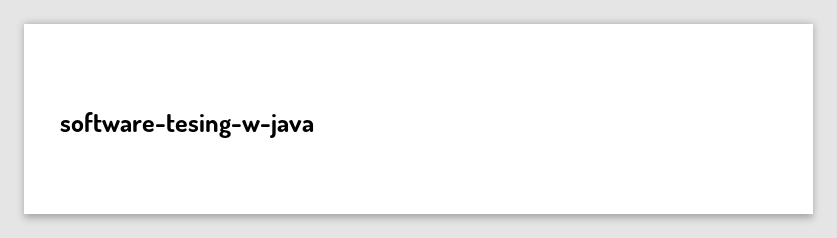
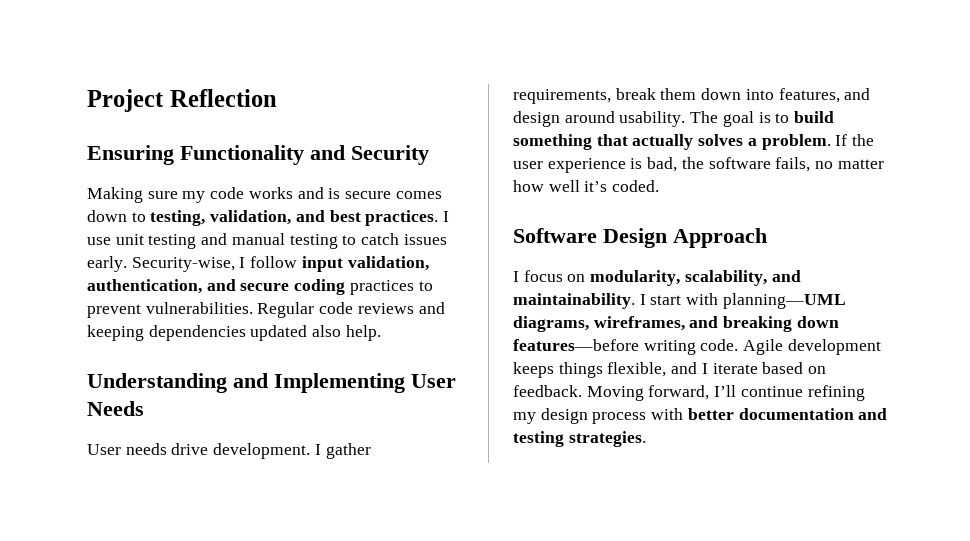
- software-tesing-w-java
+ Project Reflection
+ Ensuring Functionality and Security
+ Making sure my code works and is secure comes down to testing, validation, and best practices. I use unit testing and manual testing to catch issues early. Security-wise, I follow input validation, authentication, and secure coding practices to prevent vulnerabilities. Regular code reviews and keeping dependencies updated also help.
+ Understanding and Implementing User Needs
+ User needs drive development. I gather requirements, break them down into features, and design around usability. The goal is to build something that actually solves a problem. If the user experience is bad, the software fails, no matter how well it’s coded.
+ Software Design Approach
+ I focus on modularity, scalability, and maintainability. I start with planning—UML diagrams, wireframes, and breaking down features—before writing code. Agile development keeps things flexible, and I iterate based on feedback. Moving forward, I’ll continue refining my design process with better documentation and testing strategies.

